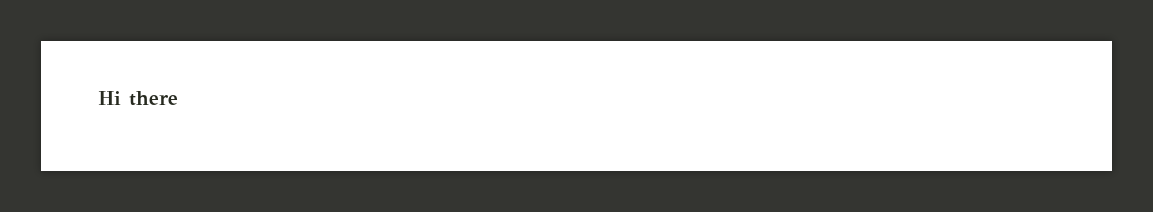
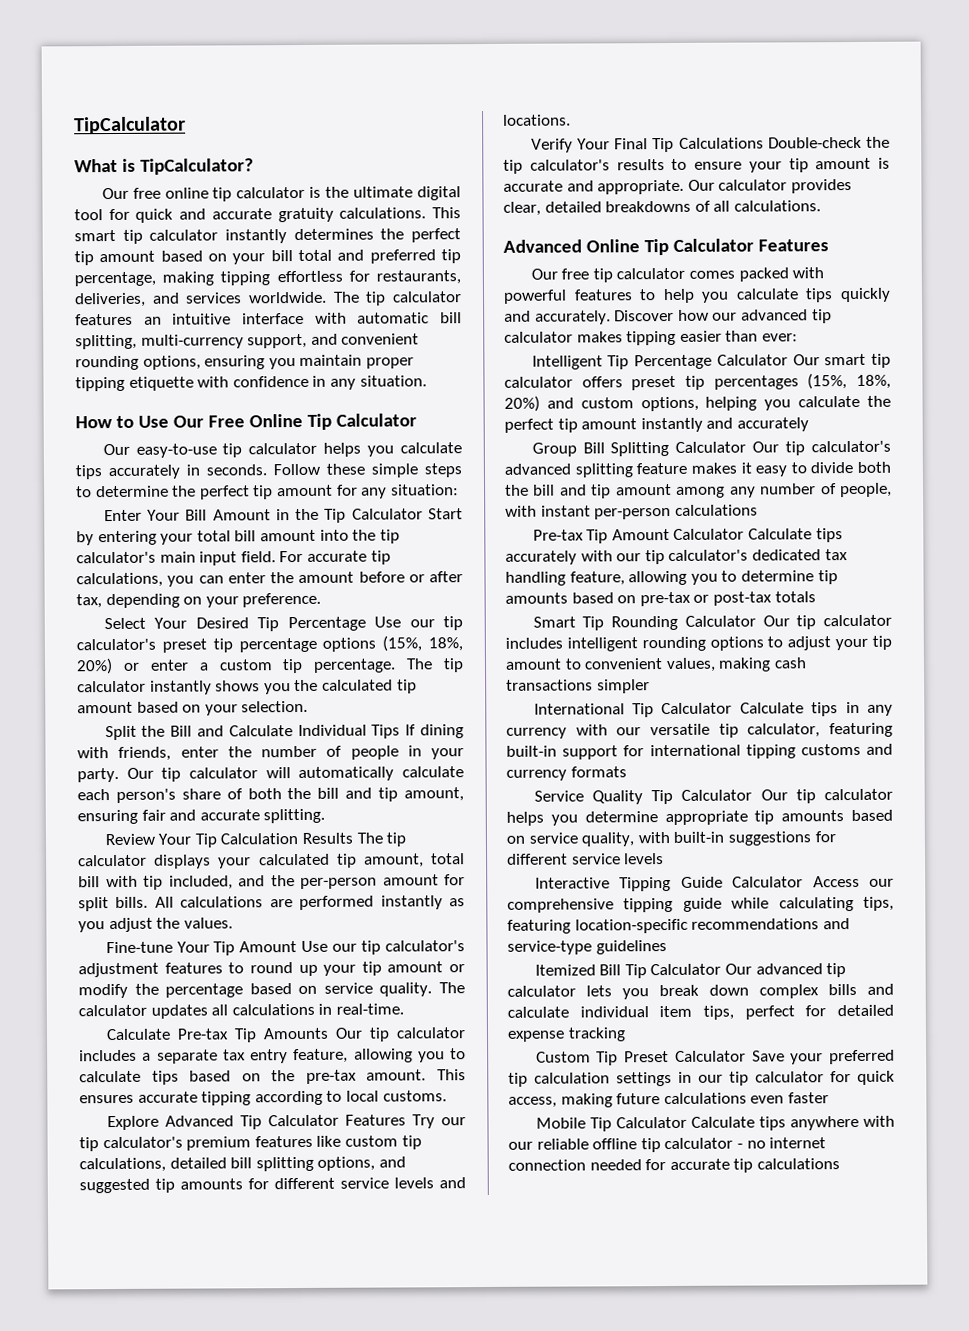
- Hi there
+ TipCalculator
+ What is TipCalculator?
+ Our free online tip calculator is the ultimate digital tool for quick and accurate gratuity calculations. This smart tip calculator instantly determines the perfect tip amount based on your bill total and preferred tip percentage, making tipping effortless for restaurants, deliveries, and services worldwide. The tip calculator features an intuitive interface with automatic bill splitting, multi-currency support, and convenient rounding options, ensuring you maintain proper tipping etiquette with confidence in any situation.
+ How to Use Our Free Online Tip Calculator
+ Our easy-to-use tip calculator helps you calculate tips accurately in seconds. Follow these simple steps to determine the perfect tip amount for any situation:
+ Enter Your Bill Amount in the Tip Calculator Start by entering your total bill amount into the tip calculator's main input field. For accurate tip calculations, you can enter the amount before or after tax, depending on your preference.
+ Select Your Desired Tip Percentage Use our tip calculator's preset tip percentage options (15%, 18%, 20%) or enter a custom tip percentage. The tip calculator instantly shows you the calculated tip amount based on your selection.
+ Split the Bill and Calculate Individual Tips If dining with friends, enter the number of people in your party. Our tip calculator will automatically calculate each person's share of both the bill and tip amount, ensuring fair and accurate splitting.
+ Review Your Tip Calculation Results The tip calculator displays your calculated tip amount, total bill with tip included, and the per-person amount for split bills. All calculations are performed instantly as you adjust the values.
+ Fine-tune Your Tip Amount Use our tip calculator's adjustment features to round up your tip amount or modify the percentage based on service quality. The calculator updates all calculations in real-time.
+ Calculate Pre-tax Tip Amounts Our tip calculator includes a separate tax entry feature, allowing you to calculate tips based on the pre-tax amount. This ensures accurate tipping according to local customs.
+ Explore Advanced Tip Calculator Features Try our tip calculator's premium features like custom tip calculations, detailed bill splitting options, and suggested tip amounts for different service levels and locations.
+ Verify Your Final Tip Calculations Double-check the tip calculator's results to ensure your tip amount is accurate and appropriate. Our calculator provides clear, detailed breakdowns of all calculations.
+ Advanced Online Tip Calculator Features
+ Our free tip calculator comes packed with powerful features to help you calculate tips quickly and accurately. Discover how our advanced tip calculator makes tipping easier than ever:
+ Intelligent Tip Percentage Calculator Our smart tip calculator offers preset tip percentages (15%, 18%, 20%) and custom options, helping you calculate the perfect tip amount instantly and accurately
+ Group Bill Splitting Calculator Our tip calculator's advanced splitting feature makes it easy to divide both the bill and tip amount among any number of people, with instant per-person calculations
+ Pre-tax Tip Amount Calculator Calculate tips accurately with our tip calculator's dedicated tax handling feature, allowing you to determine tip amounts based on pre-tax or post-tax totals
+ Smart Tip Rounding Calculator Our tip calculator includes intelligent rounding options to adjust your tip amount to convenient values, making cash transactions simpler
+ International Tip Calculator Calculate tips in any currency with our versatile tip calculator, featuring built-in support for international tipping customs and currency formats
+ Service Quality Tip Calculator Our tip calculator helps you determine appropriate tip amounts based on service quality, with built-in suggestions for different service levels
+ Interactive Tipping Guide Calculator Access our comprehensive tipping guide while calculating tips, featuring location-specific recommendations and service-type guidelines
+ Itemized Bill Tip Calculator Our advanced tip calculator lets you break down complex bills and calculate individual item tips, perfect for detailed expense tracking
+ Custom Tip Preset Calculator Save your preferred tip calculation settings in our tip calculator for quick access, making future calculations even faster
+ Mobile Tip Calculator Calculate tips anywhere with our reliable offline tip calculator - no internet connection needed for accurate tip calculations

